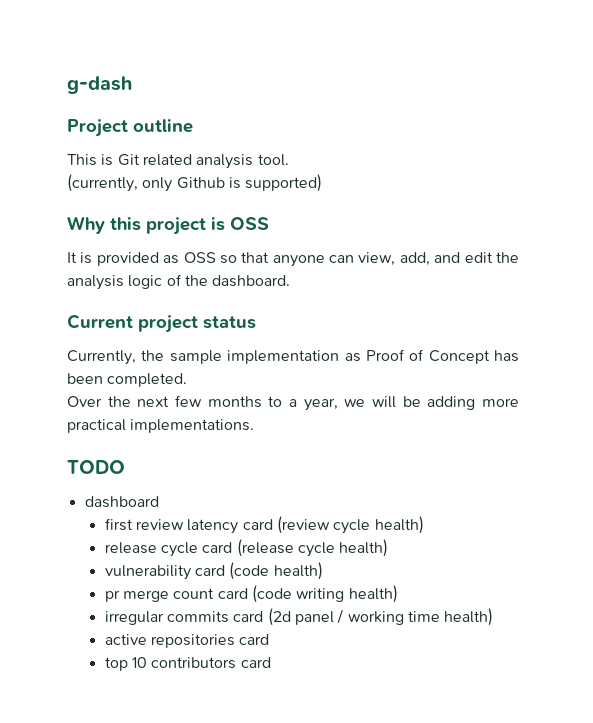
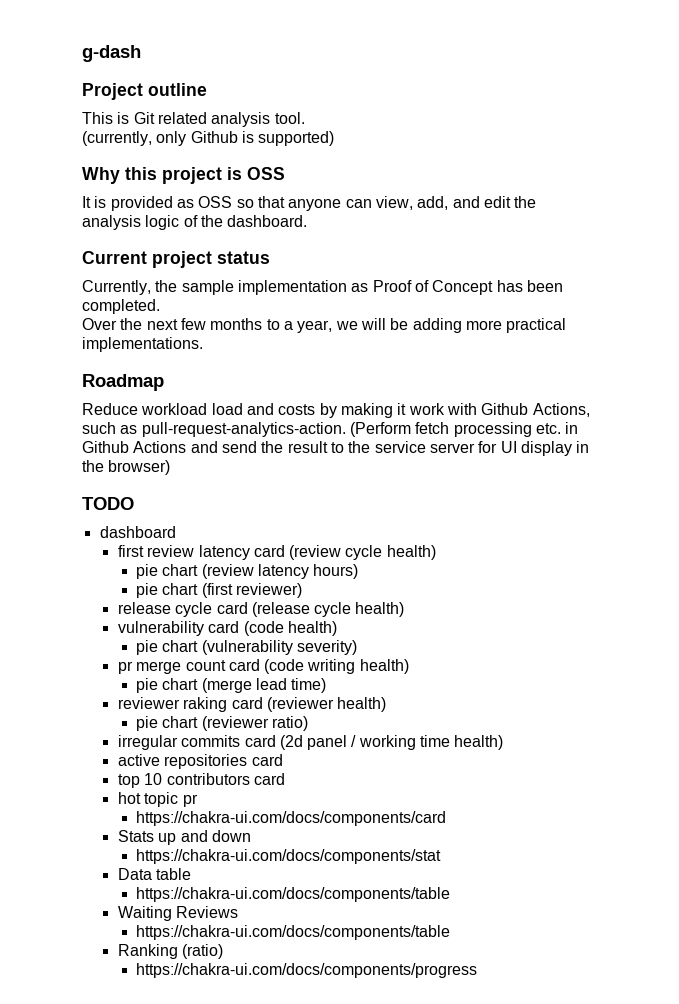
+ Roadmap
+ Reduce workload load and costs by making it work with Github Actions, such as pull-request-analytics-action. (Perform fetch processing etc. in Github Actions and send the result to the service server for UI display in the browser)
+ pie chart (review latency hours)
+ pie chart (first reviewer)
+ pie chart (vulnerability severity)
+ pie chart (merge lead time)
+ reviewer raking card (reviewer health)
+ pie chart (reviewer ratio)
+ hot topic pr
+ https://chakra-ui.com/docs/components/card
+ Stats up and down
+ https://chakra-ui.com/docs/components/stat
+ Data table
+ https://chakra-ui.com/docs/components/table
+ Waiting Reviews
+ https://chakra-ui.com/docs/components/table
+ Ranking (ratio)
+ https://chakra-ui.com/docs/components/progress

